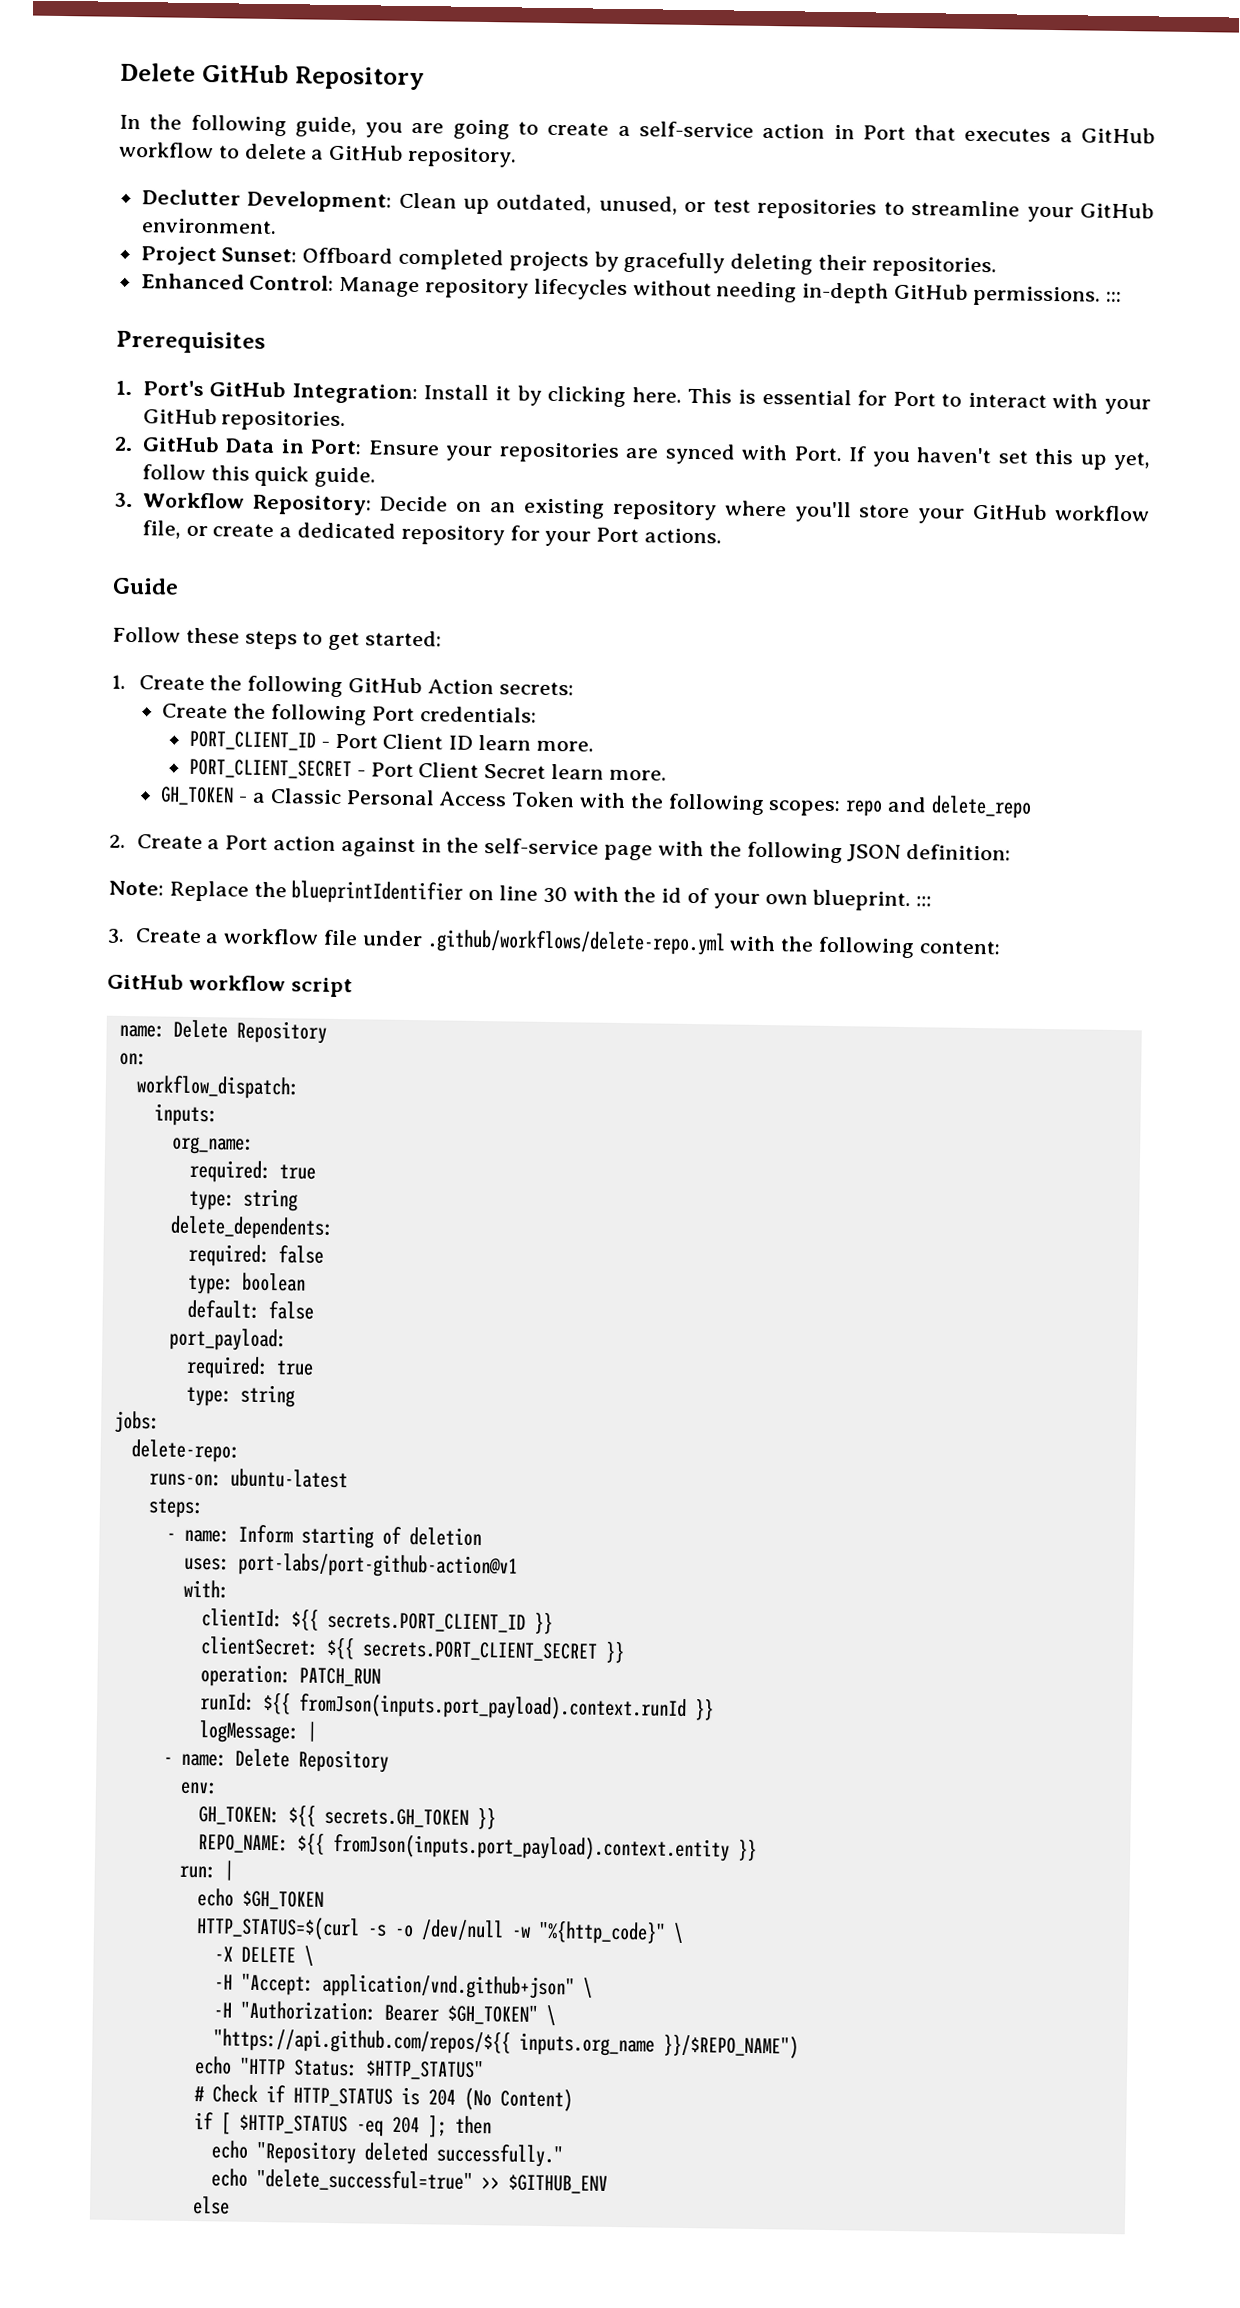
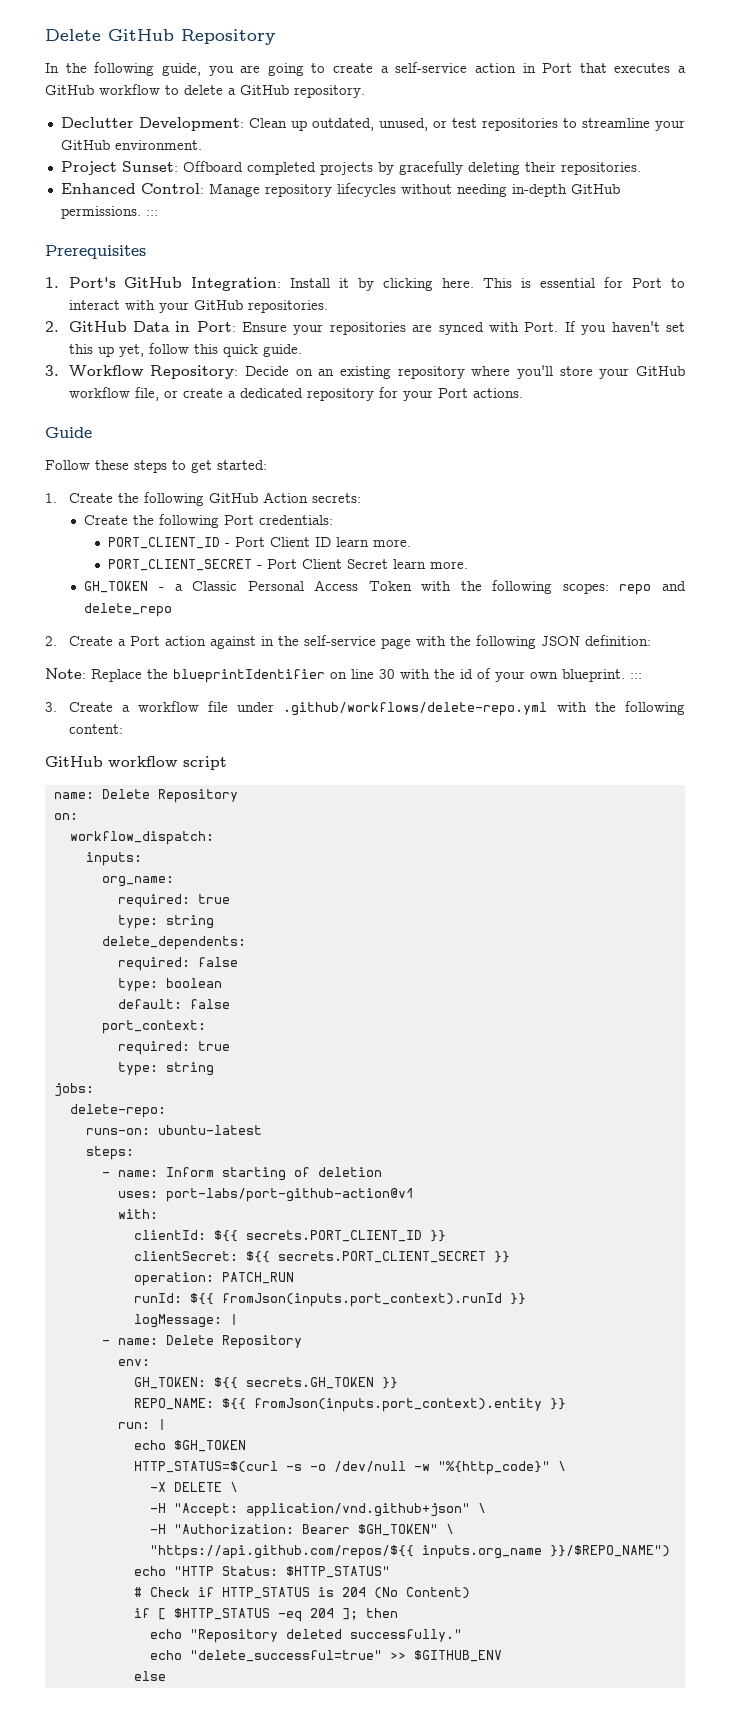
- port_payload:
+ port_context:
- runId: ${{ fromJson(inputs.port_payload).context.runId }}
+ runId: ${{ fromJson(inputs.port_context).runId }}
- REPO_NAME: ${{ fromJson(inputs.port_payload).context.entity }}
+ REPO_NAME: ${{ fromJson(inputs.port_context).entity }}

